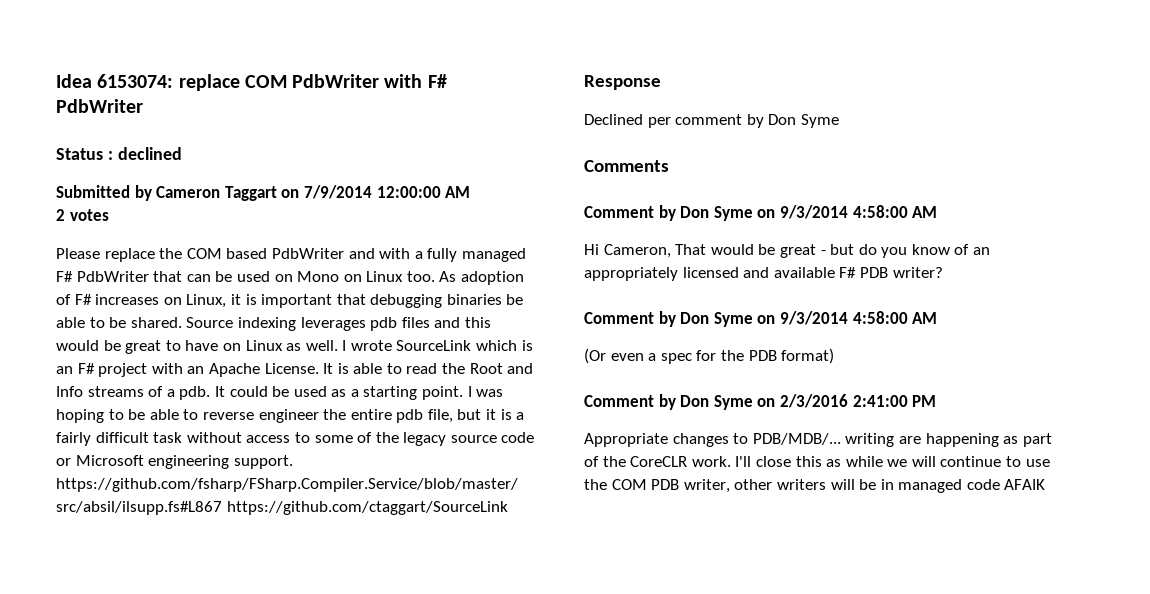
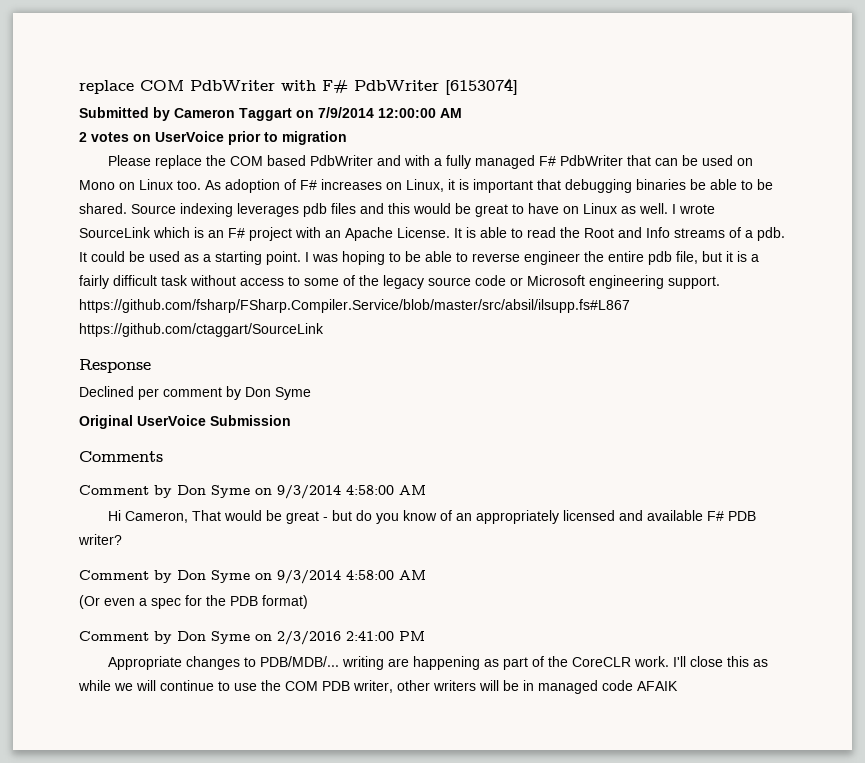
- Idea 6153074: replace COM PdbWriter with F# PdbWriter
- Status : declined
+ replace COM PdbWriter with F# PdbWriter [6153074]
- 2 votes
+ 2 votes on UserVoice prior to migration
+ Original UserVoice Submission

